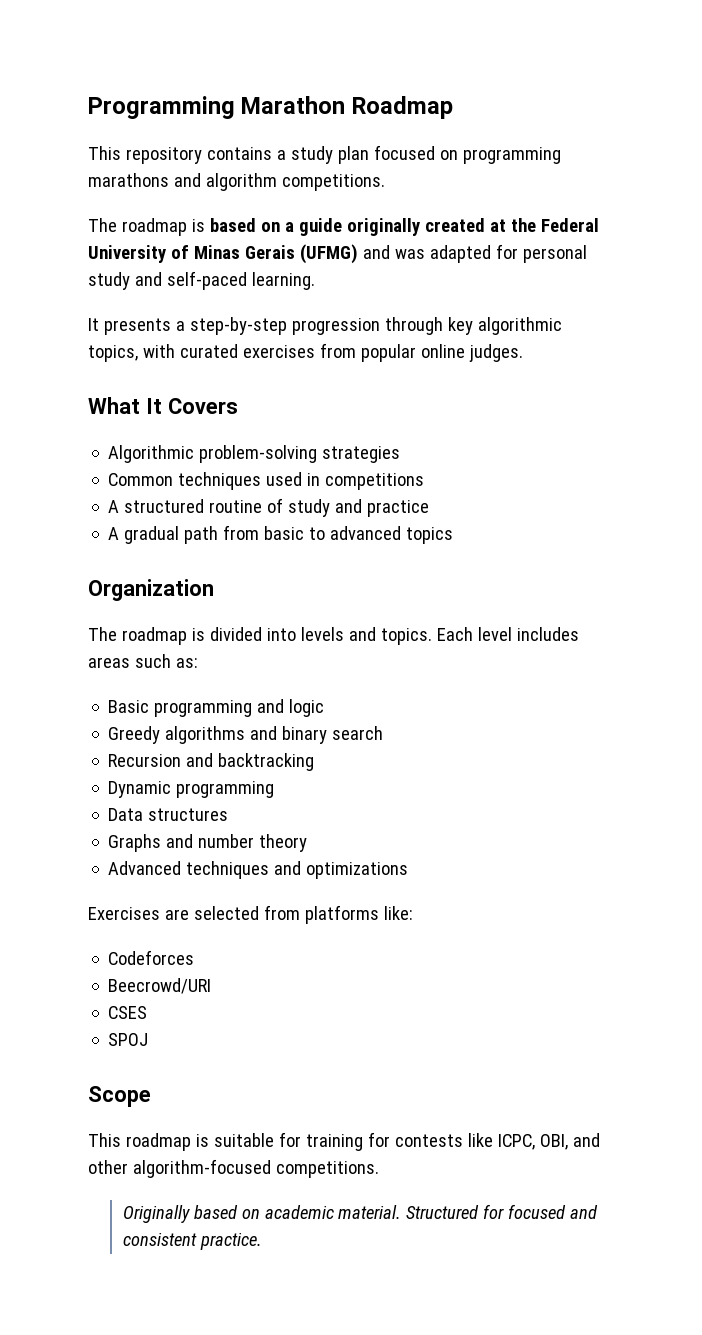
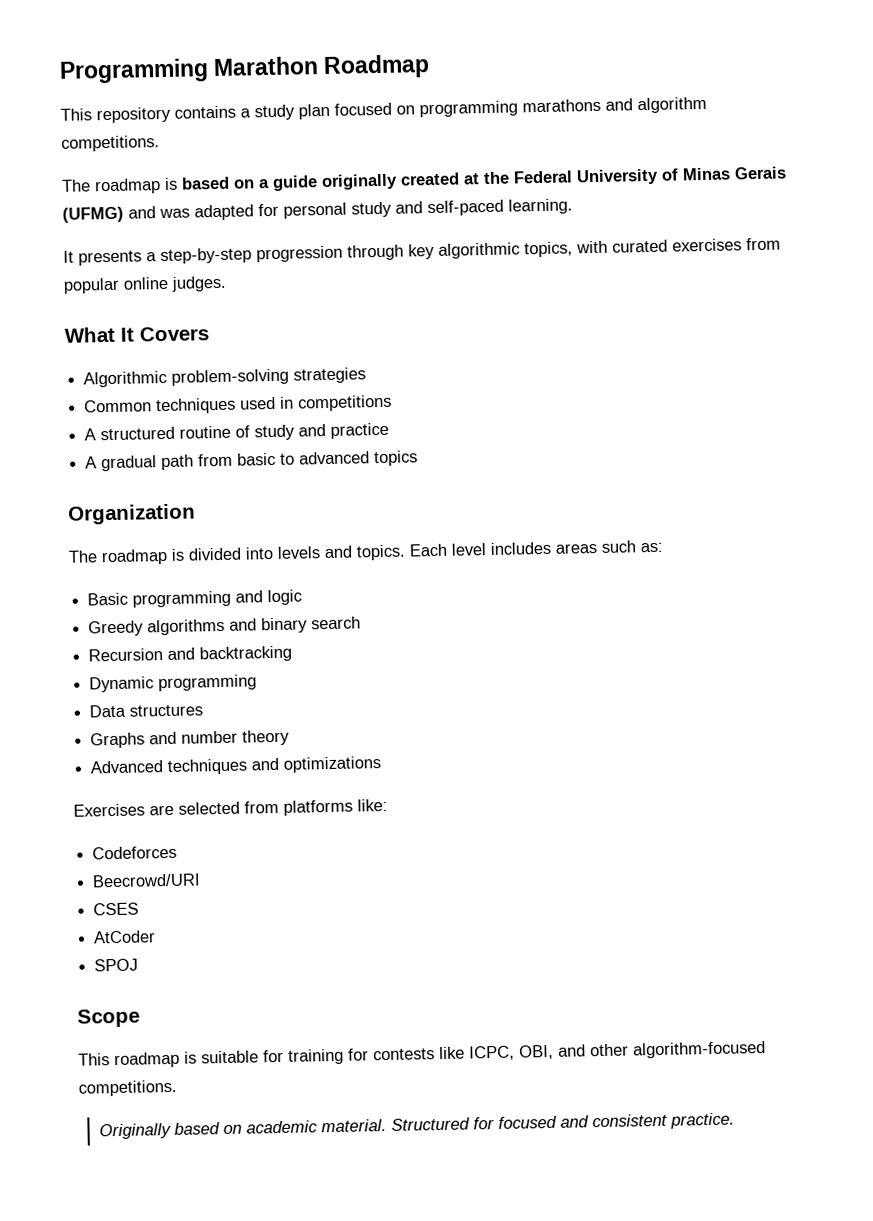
+ AtCoder

